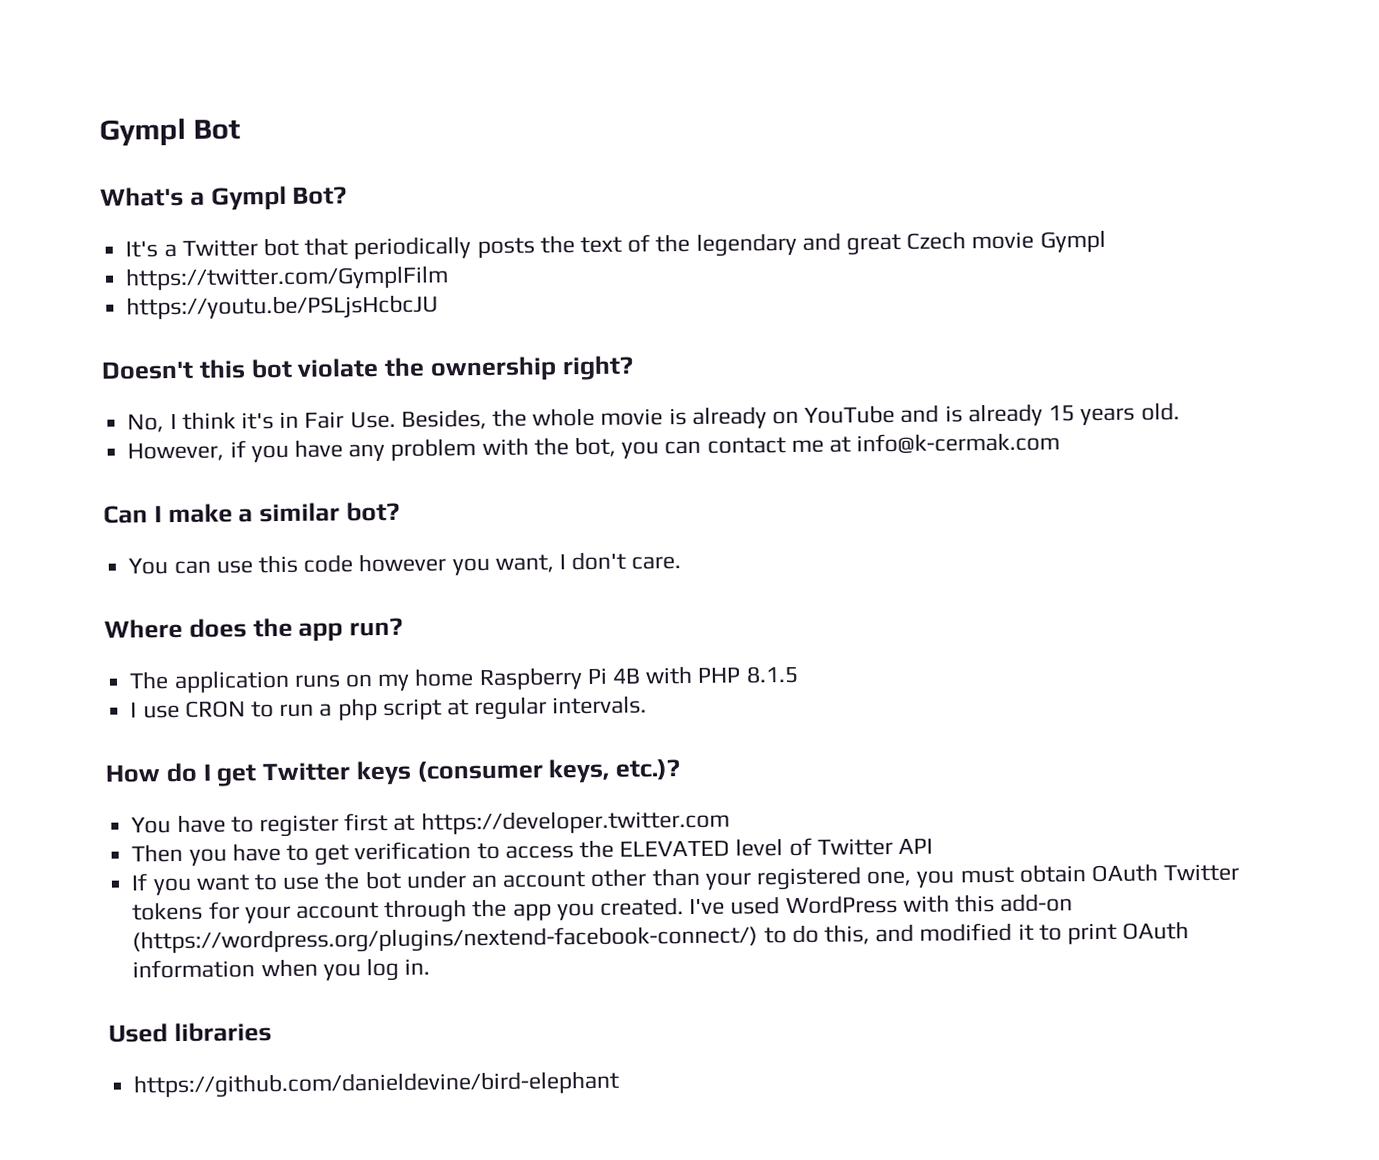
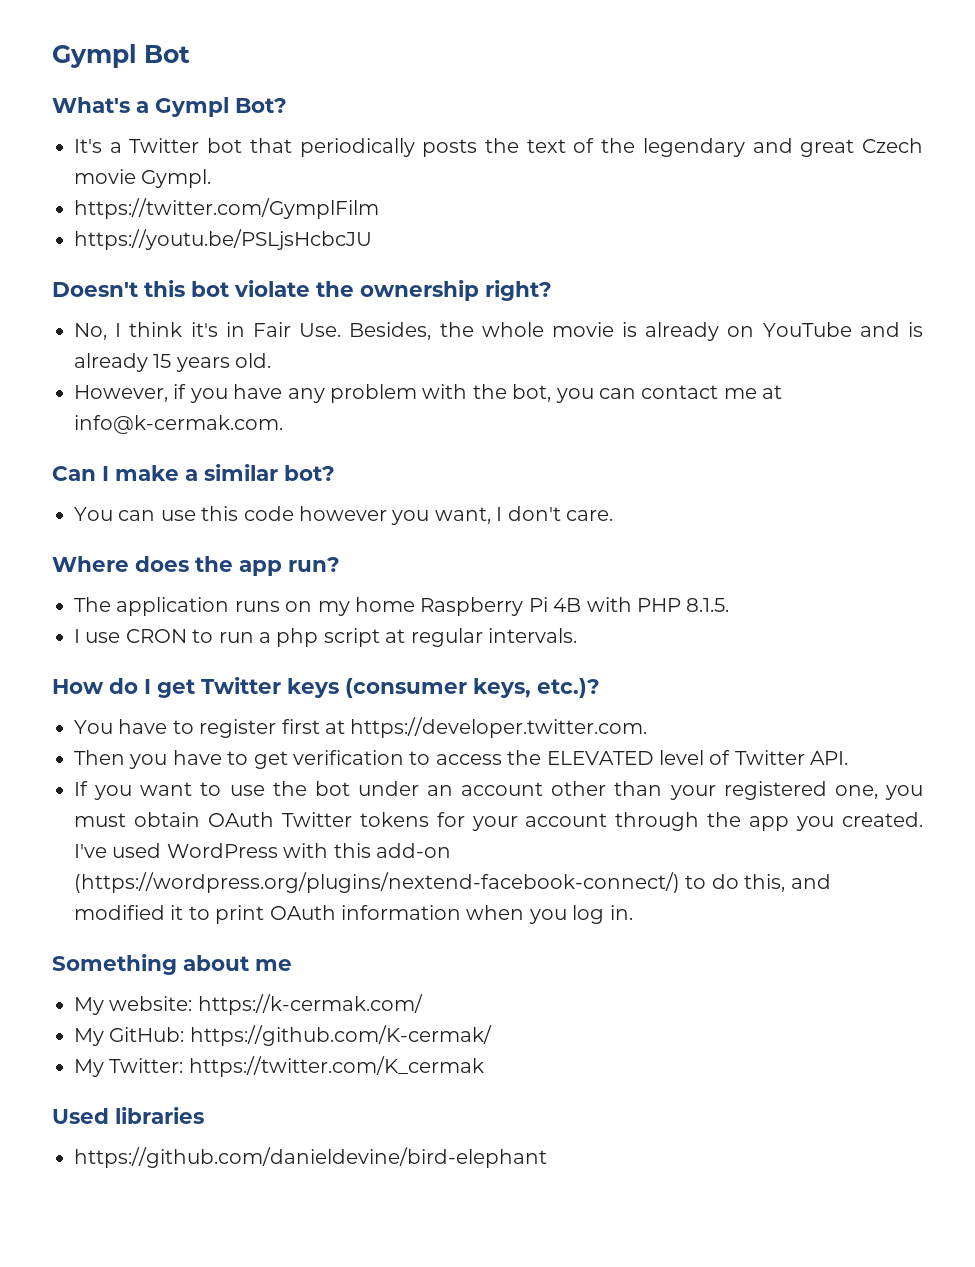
- It's a Twitter bot that periodically posts the text of the legendary and great Czech movie Gympl
+ It's a Twitter bot that periodically posts the text of the legendary and great Czech movie Gympl.
- However, if you have any problem with the bot, you can contact me at info@k-cermak.com
+ However, if you have any problem with the bot, you can contact me at info@k-cermak.com.
- The application runs on my home Raspberry Pi 4B with PHP 8.1.5
+ The application runs on my home Raspberry Pi 4B with PHP 8.1.5.
- You have to register first at https://developer.twitter.com
+ You have to register first at https://developer.twitter.com.
- Then you have to get verification to access the ELEVATED level of Twitter API
+ Then you have to get verification to access the ELEVATED level of Twitter API.
+ Something about me
+ My website: https://k-cermak.com/
+ My GitHub: https://github.com/K-cermak/
+ My Twitter: https://twitter.com/K_cermak

